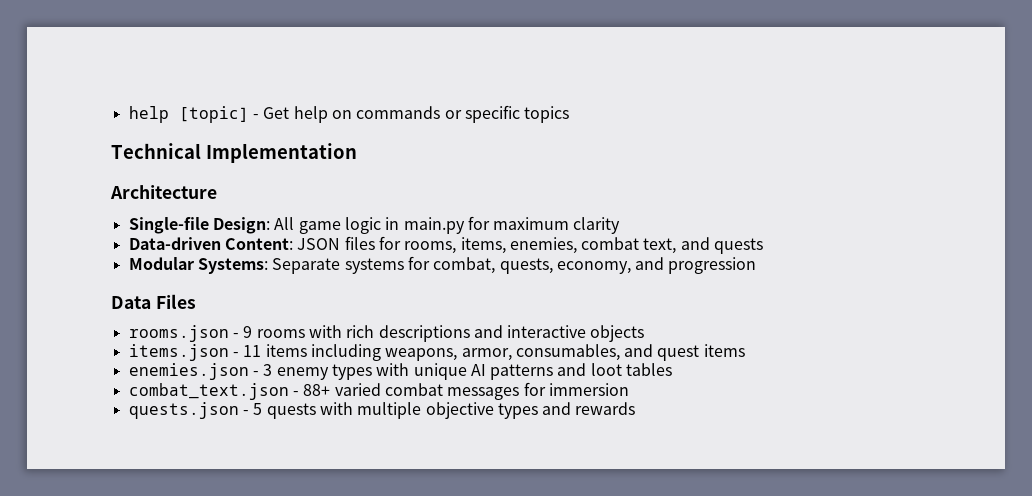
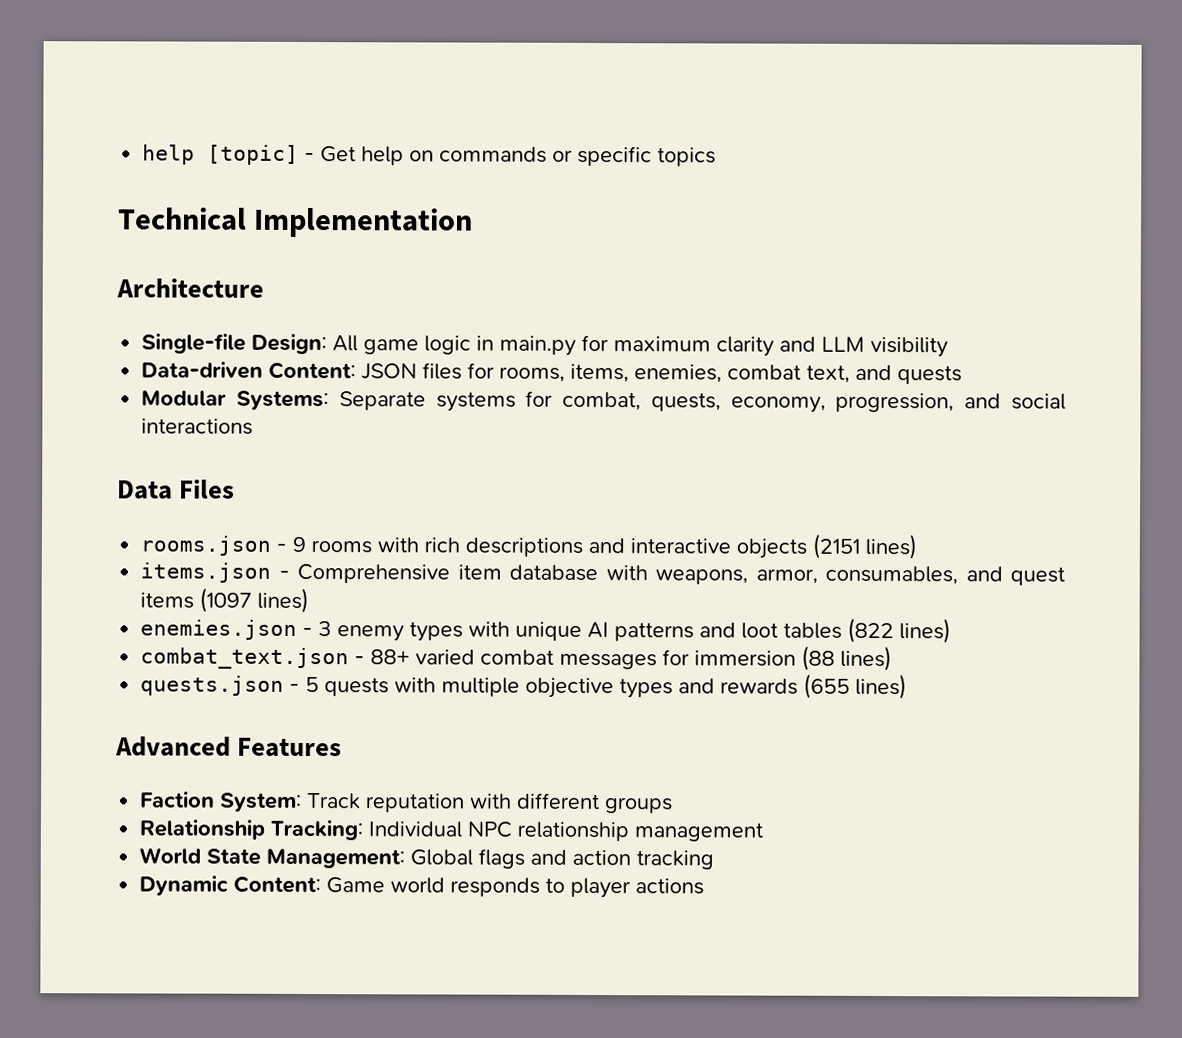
- Single-file Design: All game logic in main.py for maximum clarity
+ Single-file Design: All game logic in main.py for maximum clarity and LLM visibility
- Modular Systems: Separate systems for combat, quests, economy, and progression
+ Modular Systems: Separate systems for combat, quests, economy, progression, and social interactions
- rooms.json - 9 rooms with rich descriptions and interactive objects
+ rooms.json - 9 rooms with rich descriptions and interactive objects (2151 lines)
- items.json - 11 items including weapons, armor, consumables, and quest items
+ items.json - Comprehensive item database with weapons, armor, consumables, and quest items (1097 lines)
- enemies.json - 3 enemy types with unique AI patterns and loot tables
+ enemies.json - 3 enemy types with unique AI patterns and loot tables (822 lines)
- combat_text.json - 88+ varied combat messages for immersion
+ combat_text.json - 88+ varied combat messages for immersion (88 lines)
- quests.json - 5 quests with multiple objective types and rewards
+ quests.json - 5 quests with multiple objective types and rewards (655 lines)
+ Advanced Features
+ Faction System: Track reputation with different groups
+ Relationship Tracking: Individual NPC relationship management
+ World State Management: Global flags and action tracking
+ Dynamic Content: Game world responds to player actions

